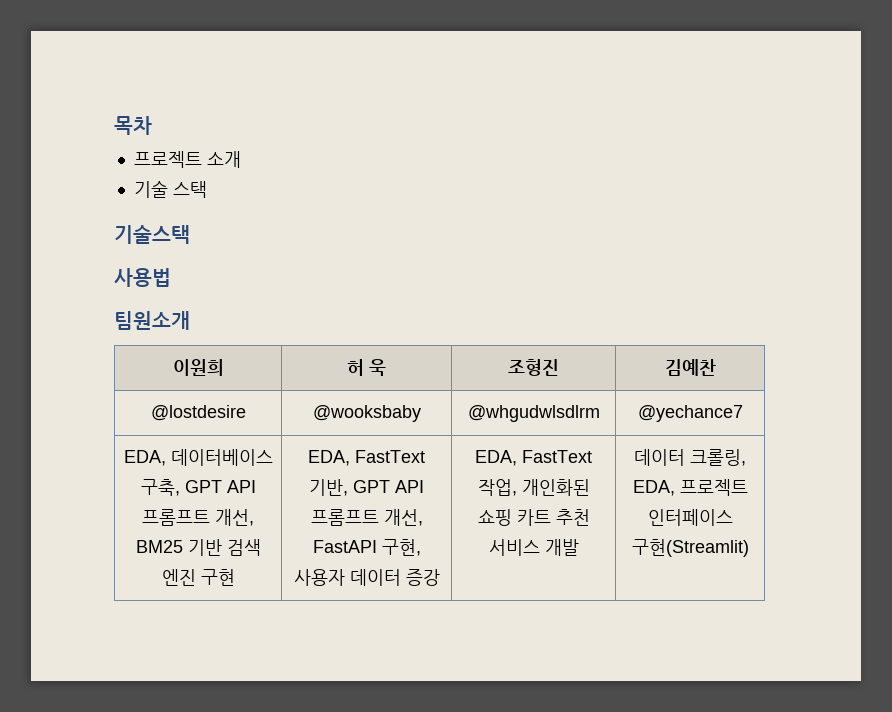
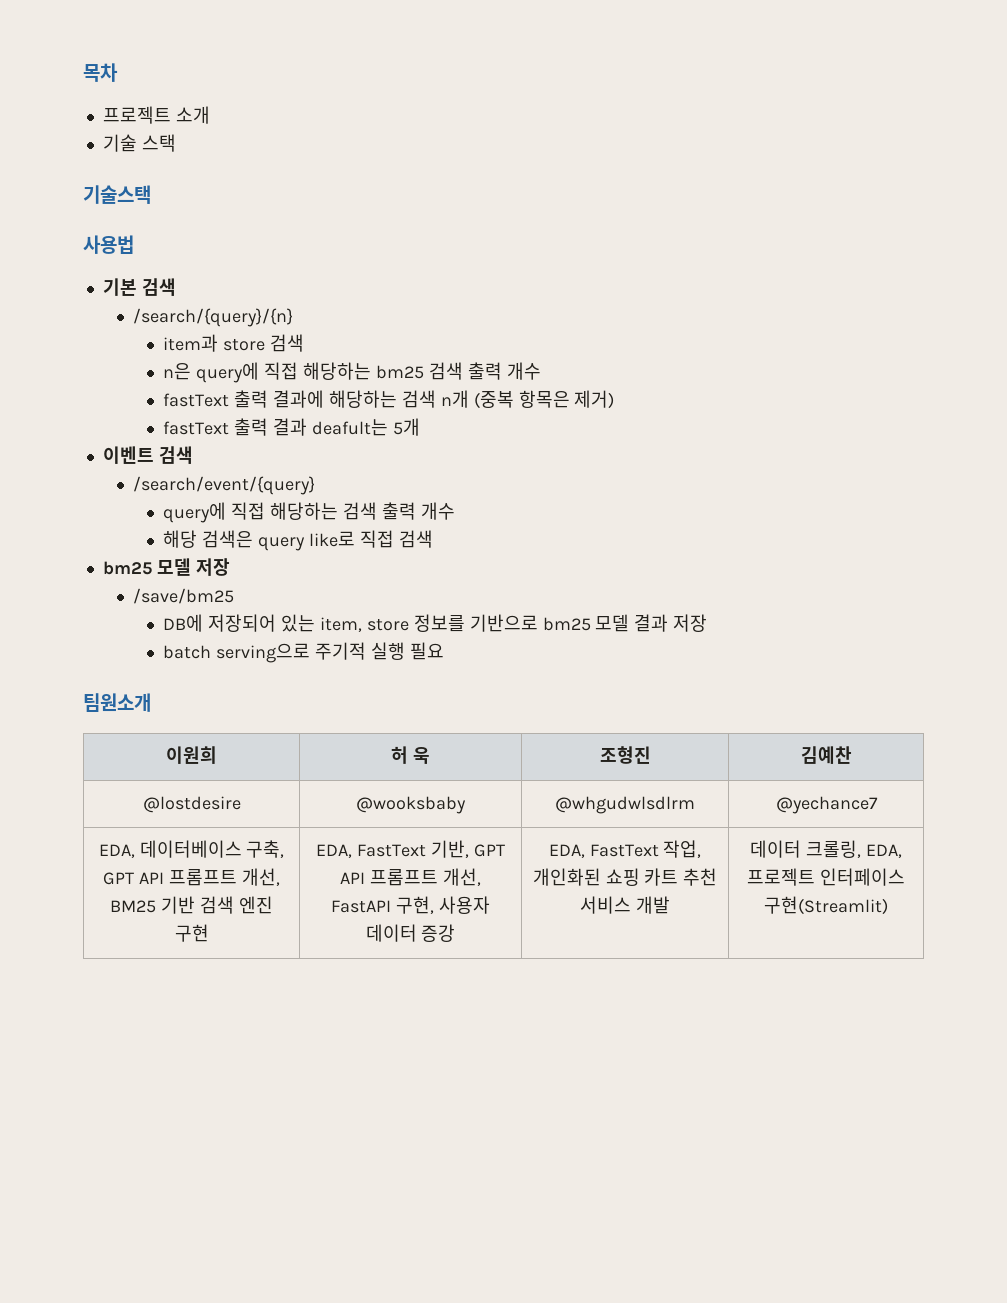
+ 기본 검색
+ /search/{query}/{n}
+ item과 store 검색
+ n은 query에 직접 해당하는 bm25 검색 출력 개수
+ fastText 출력 결과에 해당하는 검색 n개 (중복 항목은 제거)
+ fastText 출력 결과 deafult는 5개
+ 이벤트 검색
+ /search/event/{query}
+ query에 직접 해당하는 검색 출력 개수
+ 해당 검색은 query like로 직접 검색
+ bm25 모델 저장
+ /save/bm25
+ DB에 저장되어 있는 item, store 정보를 기반으로 bm25 모델 결과 저장
+ batch serving으로 주기적 실행 필요

